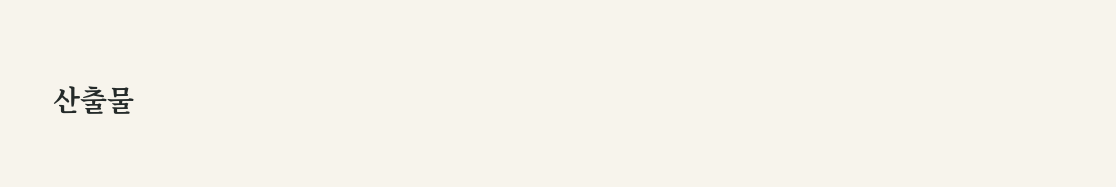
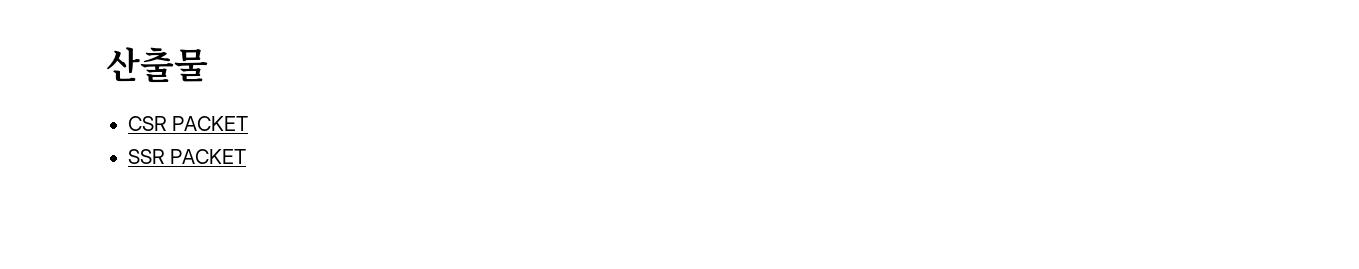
+ CSR PACKET
+ SSR PACKET

